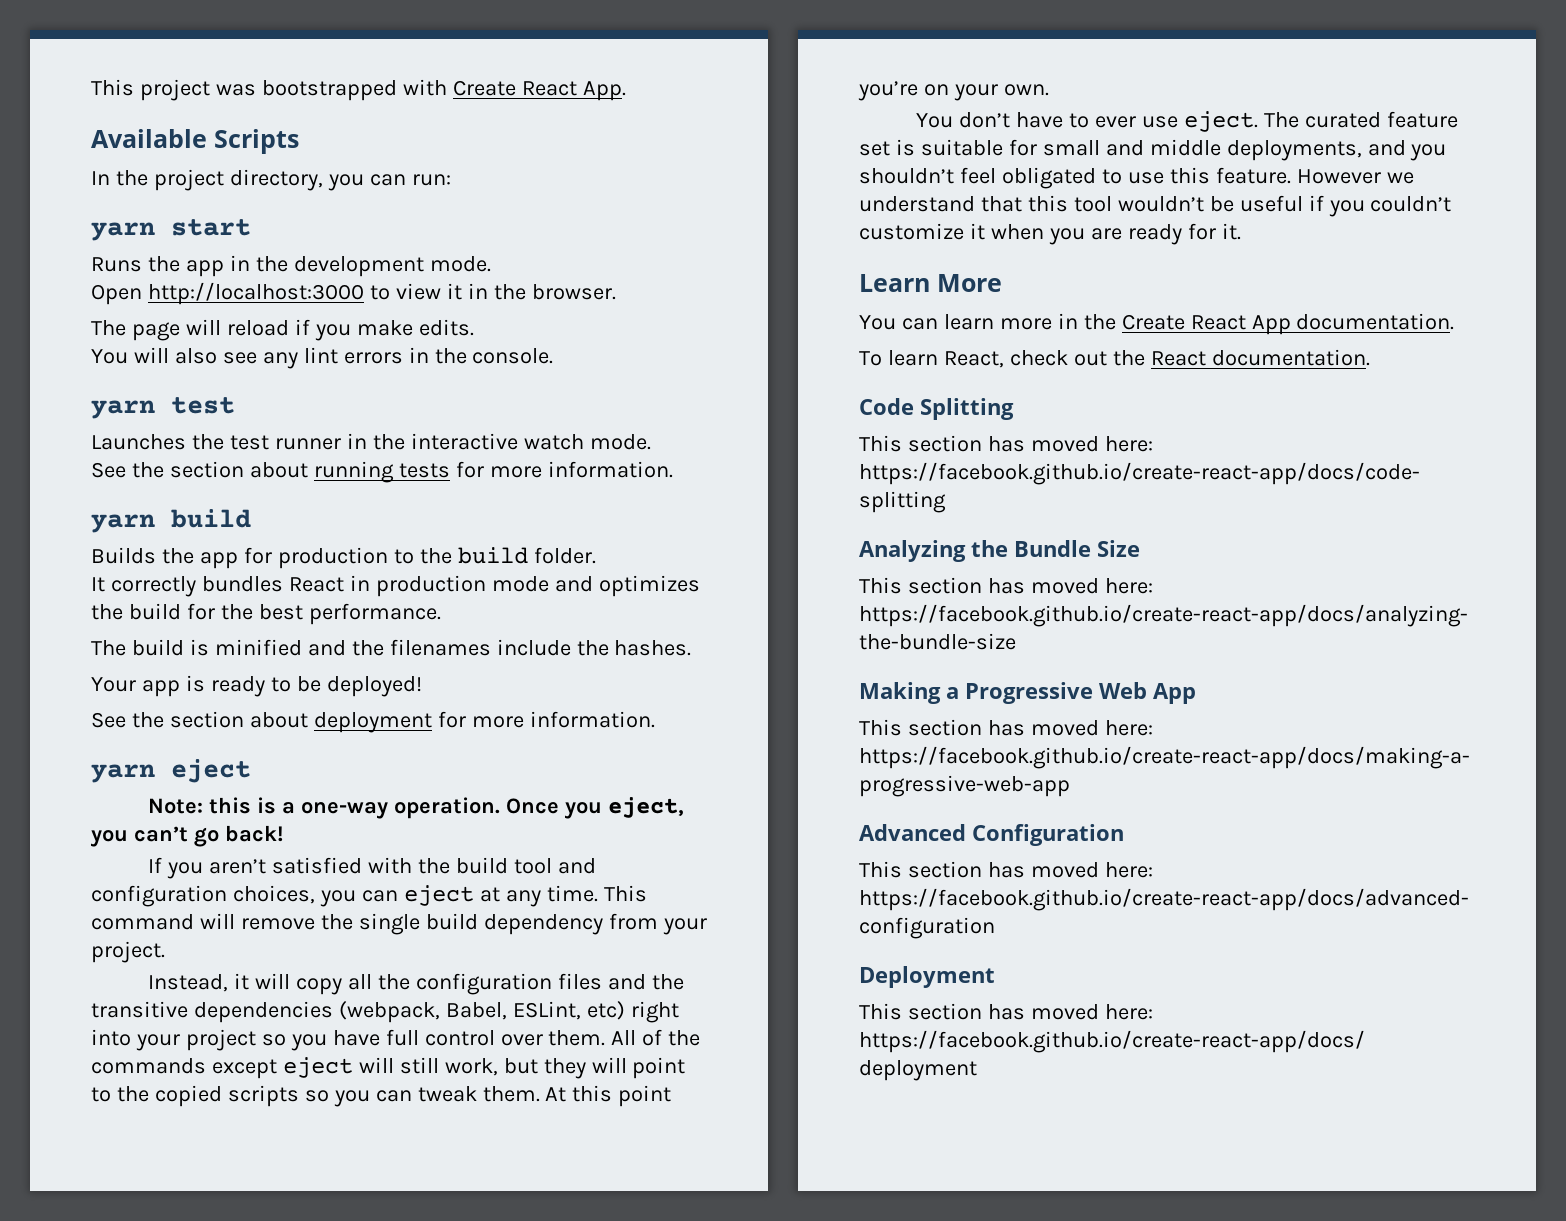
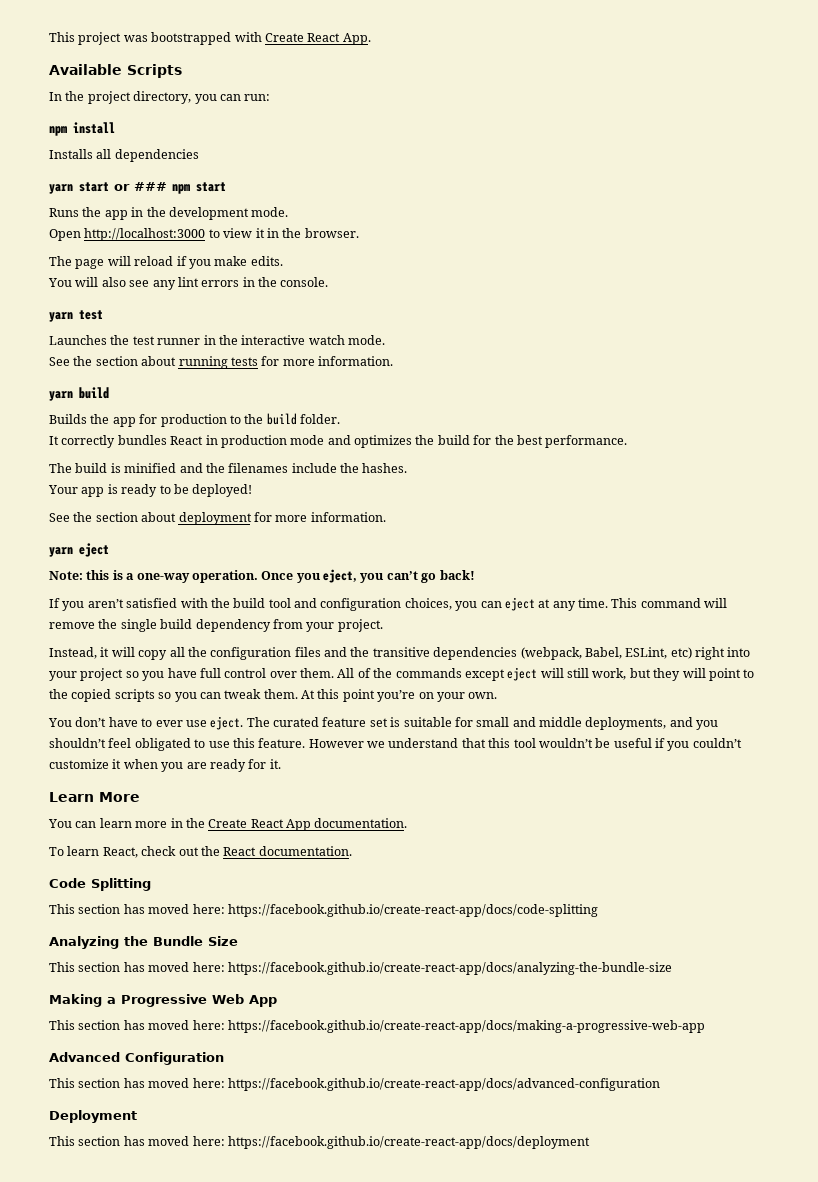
- yarn start
+ npm install
+ Installs all dependencies
+ yarn start or ### npm start

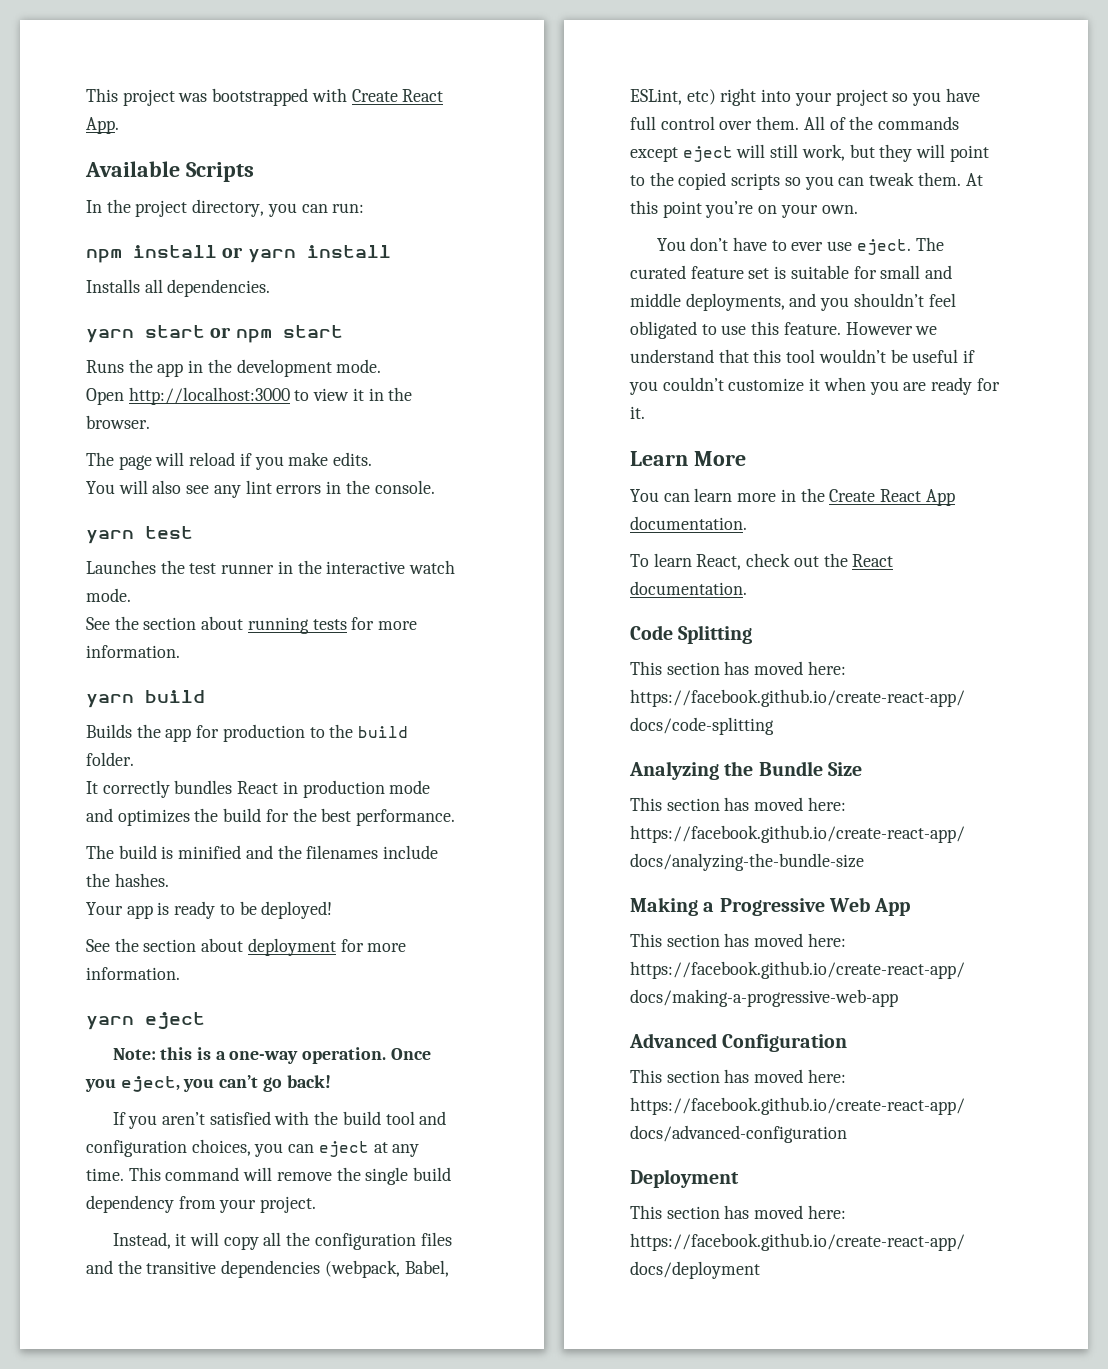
- npm install
+ npm install or yarn install
- Installs all dependencies
+ Installs all dependencies.
- yarn start or ### npm start
+ yarn start or npm start

